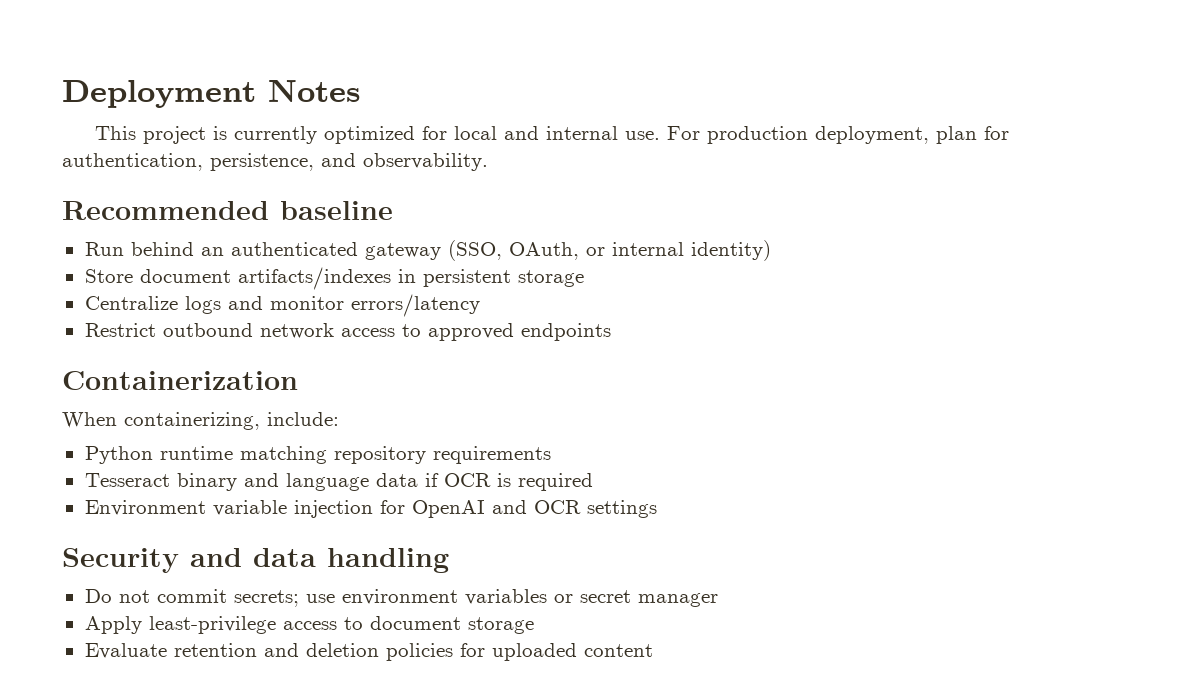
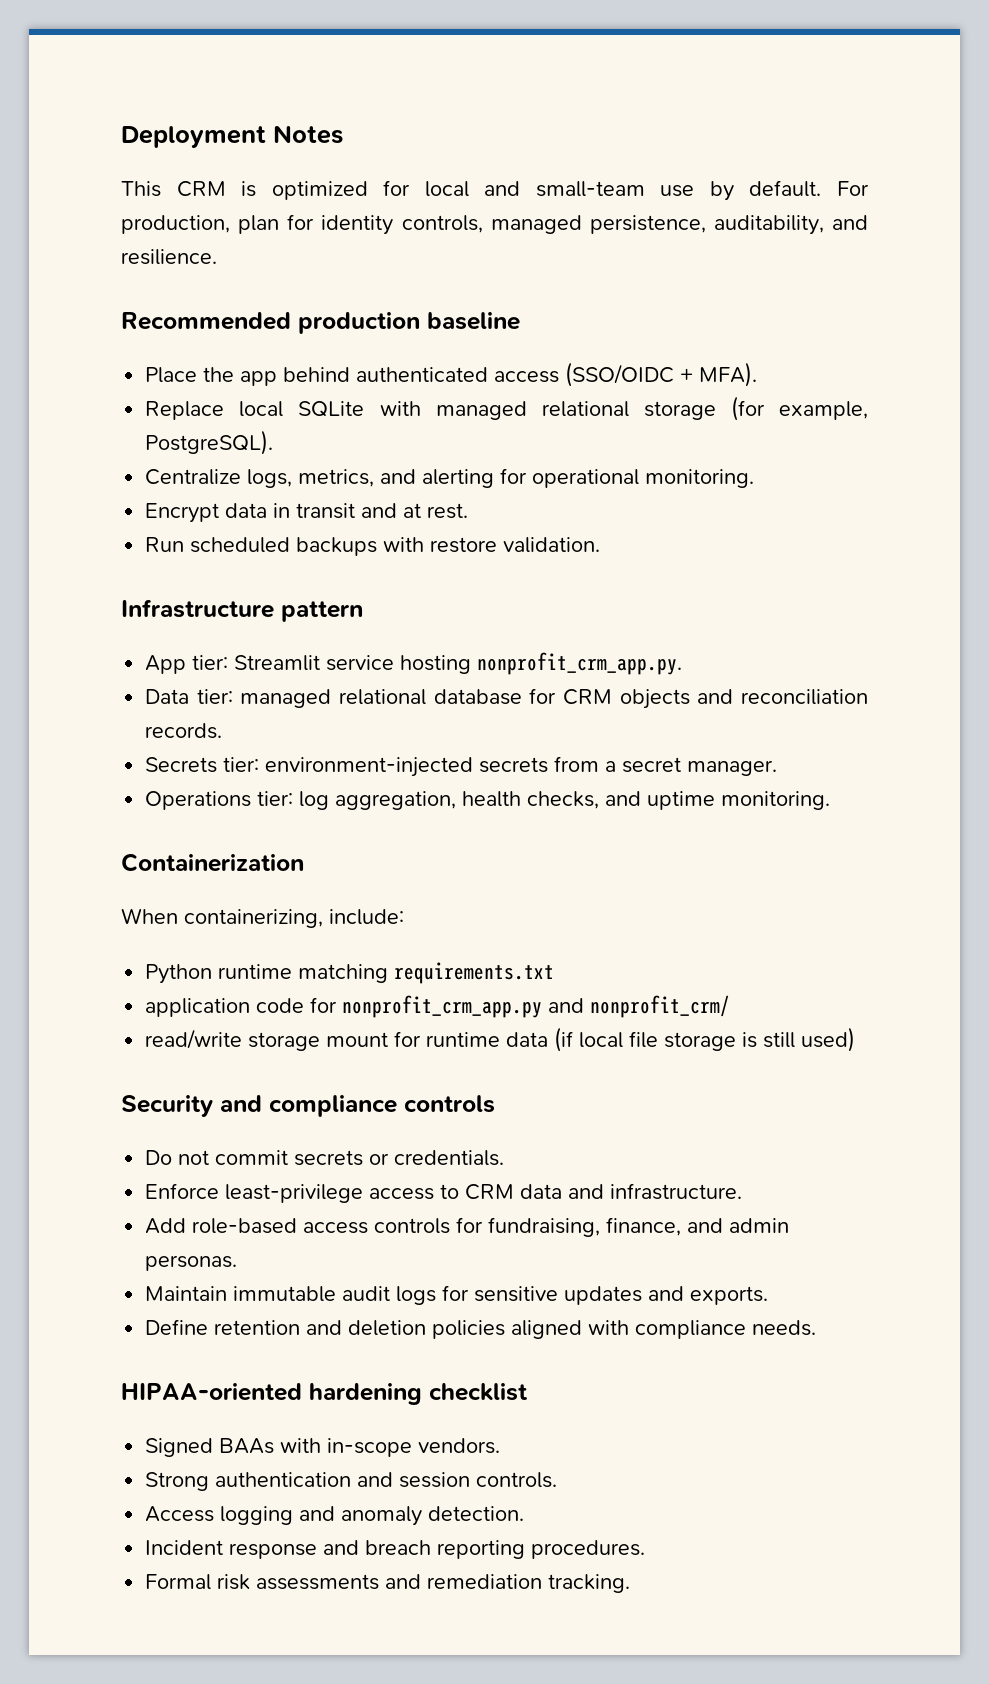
- This project is currently optimized for local and internal use. For production deployment, plan for authentication, persistence, and observability.
+ This CRM is optimized for local and small-team use by default. For production, plan for identity controls, managed persistence, auditability, and resilience.
- Recommended baseline
+ Recommended production baseline
- Run behind an authenticated gateway (SSO, OAuth, or internal identity)
- Store document artifacts/indexes in persistent storage
- Centralize logs and monitor errors/latency
- Restrict outbound network access to approved endpoints
+ Place the app behind authenticated access (SSO/OIDC + MFA).
+ Replace local SQLite with managed relational storage (for example, PostgreSQL).
+ Centralize logs, metrics, and alerting for operational monitoring.
+ Encrypt data in transit and at rest.
+ Run scheduled backups with restore validation.
+ Infrastructure pattern
+ App tier: Streamlit service hosting nonprofit_crm_app.py.
+ Data tier: managed relational database for CRM objects and reconciliation records.
+ Secrets tier: environment-injected secrets from a secret manager.
+ Operations tier: log aggregation, health checks, and uptime monitoring.
- Python runtime matching repository requirements
- Tesseract binary and language data if OCR is required
- Environment variable injection for OpenAI and OCR settings
+ Python runtime matching requirements.txt
+ application code for nonprofit_crm_app.py and nonprofit_crm/
+ read/write storage mount for runtime data (if local file storage is still used)
- Security and data handling
+ Security and compliance controls
- Do not commit secrets; use environment variables or secret manager
- Apply least-privilege access to document storage
- Evaluate retention and deletion policies for uploaded content
+ Do not commit secrets or credentials.
+ Enforce least-privilege access to CRM data and infrastructure.
+ Add role-based access controls for fundraising, finance, and admin personas.
+ Maintain immutable audit logs for sensitive updates and exports.
+ Define retention and deletion policies aligned with compliance needs.
+ HIPAA-oriented hardening checklist
+ Signed BAAs with in-scope vendors.
+ Strong authentication and session controls.
+ Access logging and anomaly detection.
+ Incident response and breach reporting procedures.
+ Formal risk assessments and remediation tracking.

